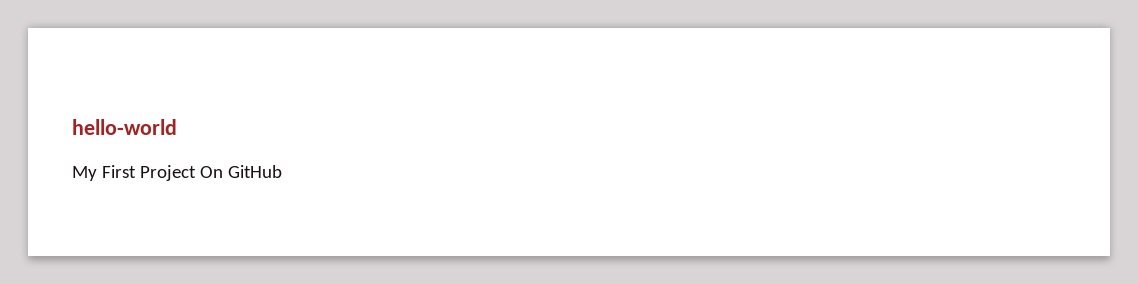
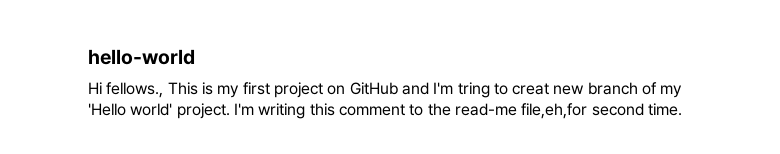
- My First Project On GitHub
+ Hi fellows., This is my first project on GitHub and I'm tring to creat new branch of my 'Hello world' project. I'm writing this comment to the read-me file,eh,for second time.

